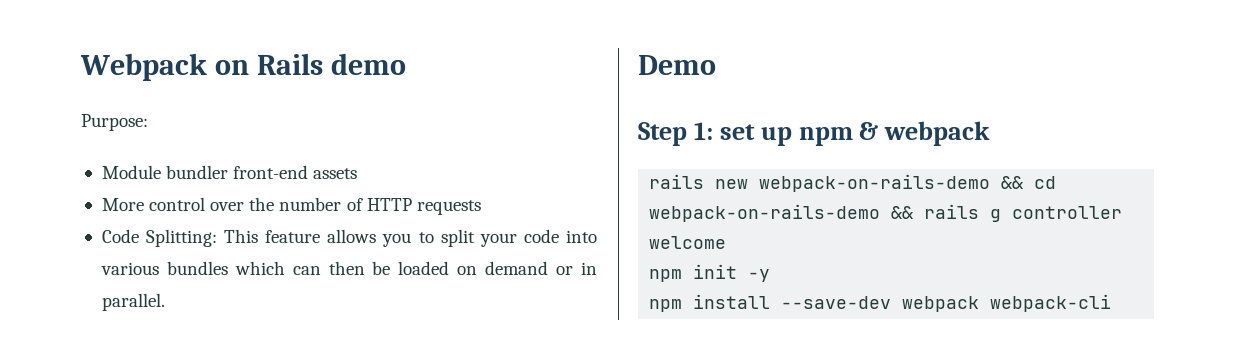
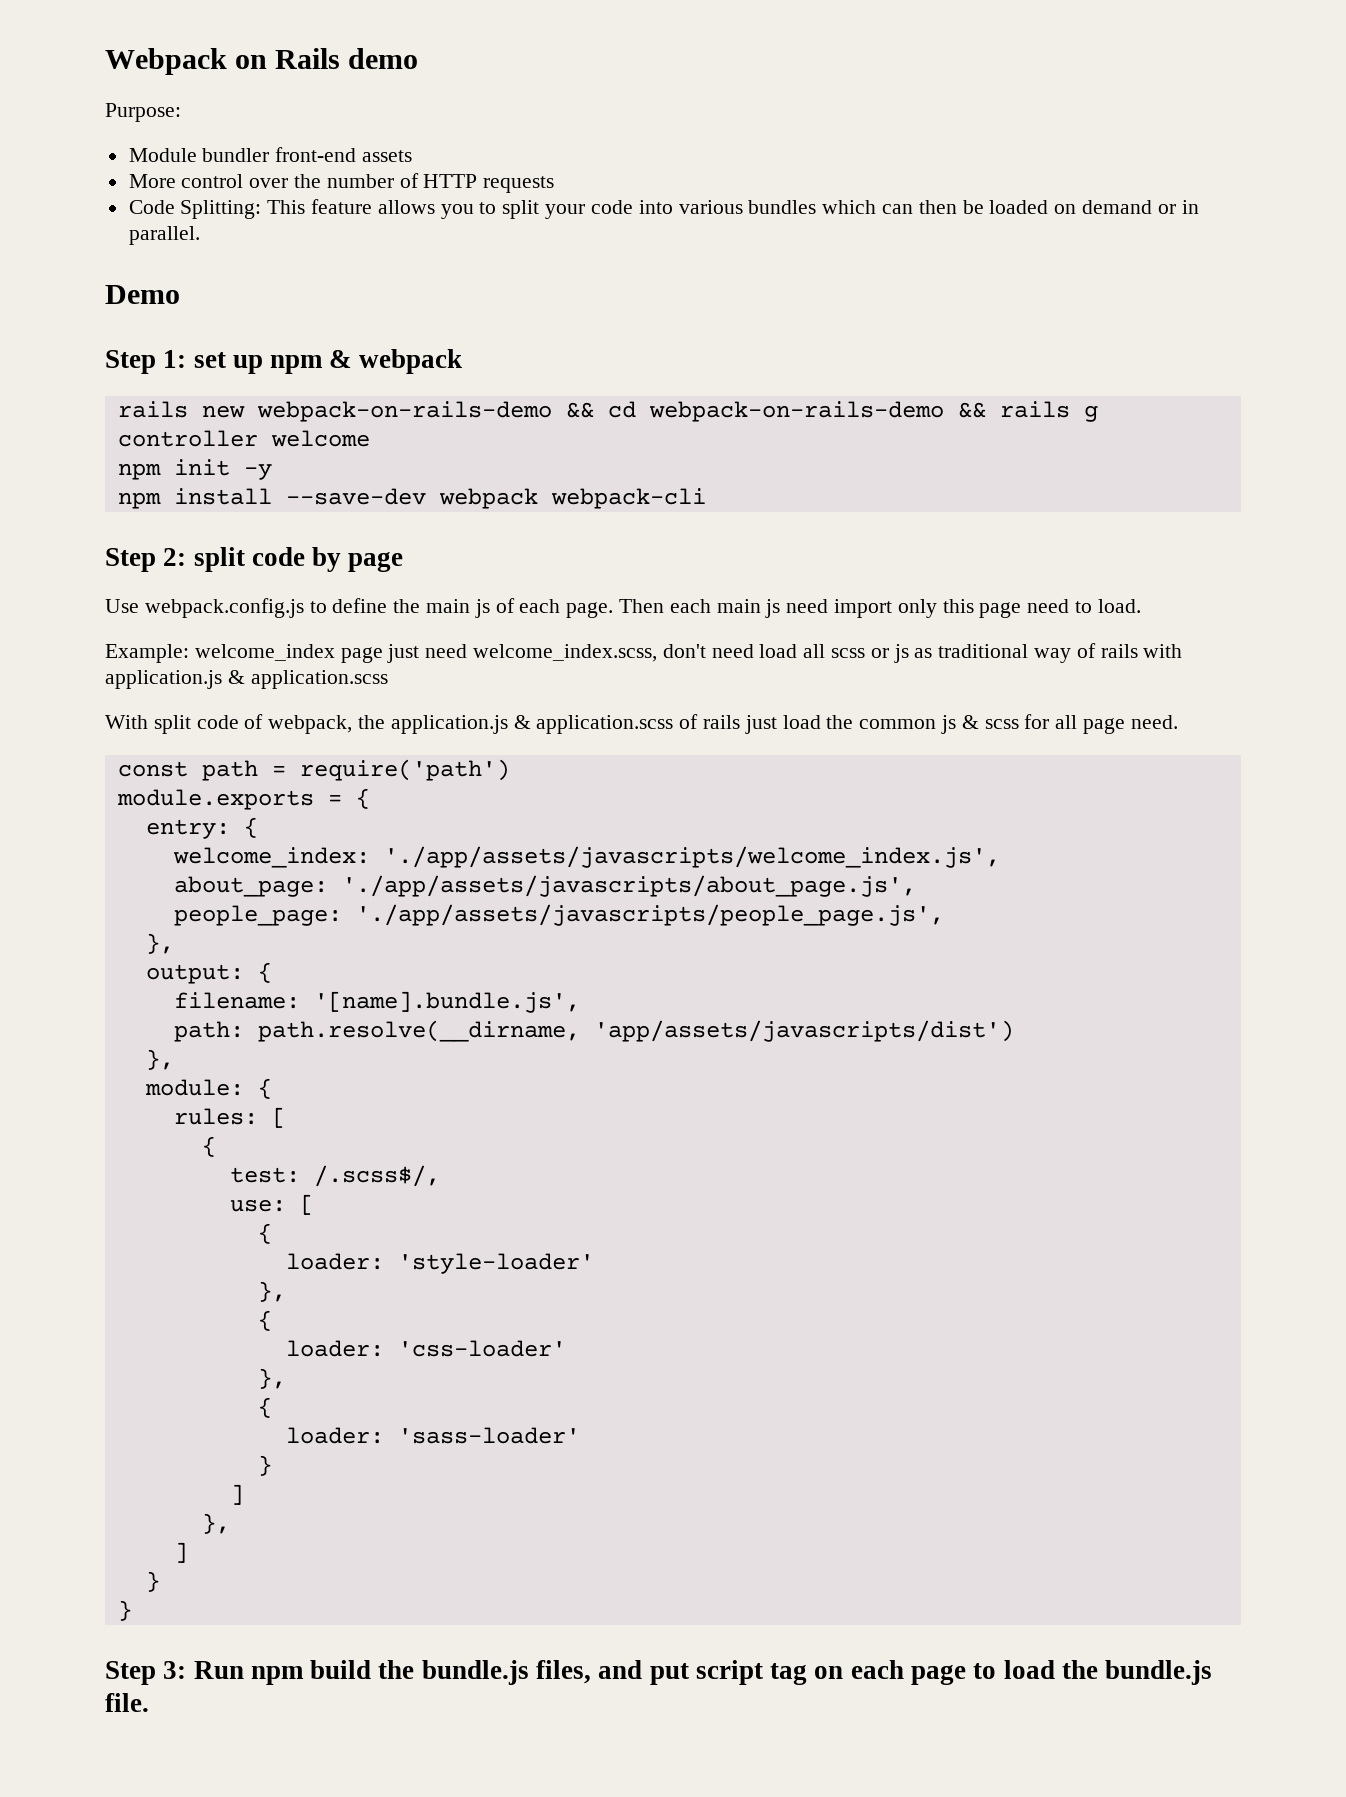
+ Step 2: split code by page
+ Use webpack.config.js to define the main js of each page. Then each main js need import only this page need to load.
+ Example: welcome_index page just need welcome_index.scss, don't need load all scss or js as traditional way of rails with application.js & application.scss
+ With split code of webpack, the application.js & application.scss of rails just load the common js & scss for all page need.
+ const path = require('path')
+ module.exports = {
+ entry: {
+ welcome_index: './app/assets/javascripts/welcome_index.js',
+ about_page: './app/assets/javascripts/about_page.js',
+ people_page: './app/assets/javascripts/people_page.js',
+ },
+ output: {
+ filename: '[name].bundle.js',
+ path: path.resolve(__dirname, 'app/assets/javascripts/dist')
+ },
+ module: {
+ rules: [
+ {
+ test: /.scss$/,
+ use: [
+ {
+ loader: 'style-loader'
+ },
+ {
+ loader: 'css-loader'
+ },
+ {
+ loader: 'sass-loader'
+ }
+ ]
+ },
+ ]
+ }
+ }
+ Step 3: Run npm build the bundle.js files, and put script tag on each page to load the bundle.js file.

